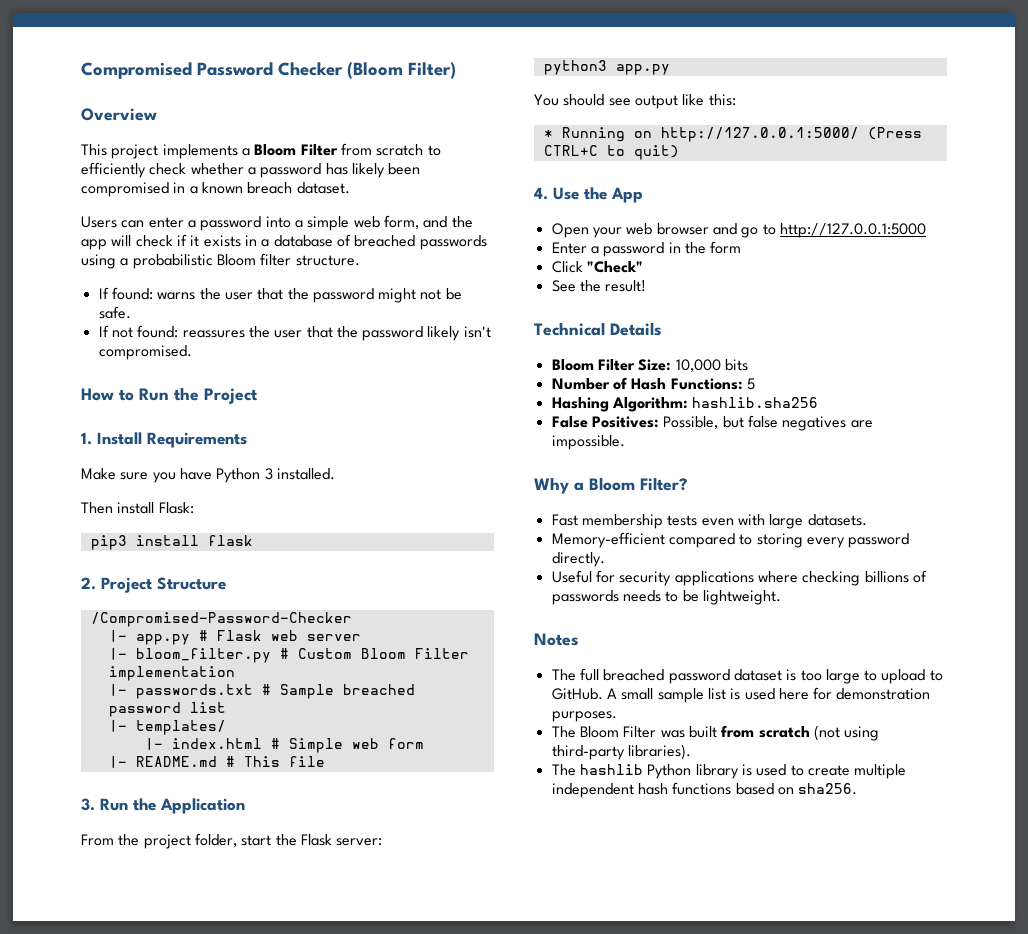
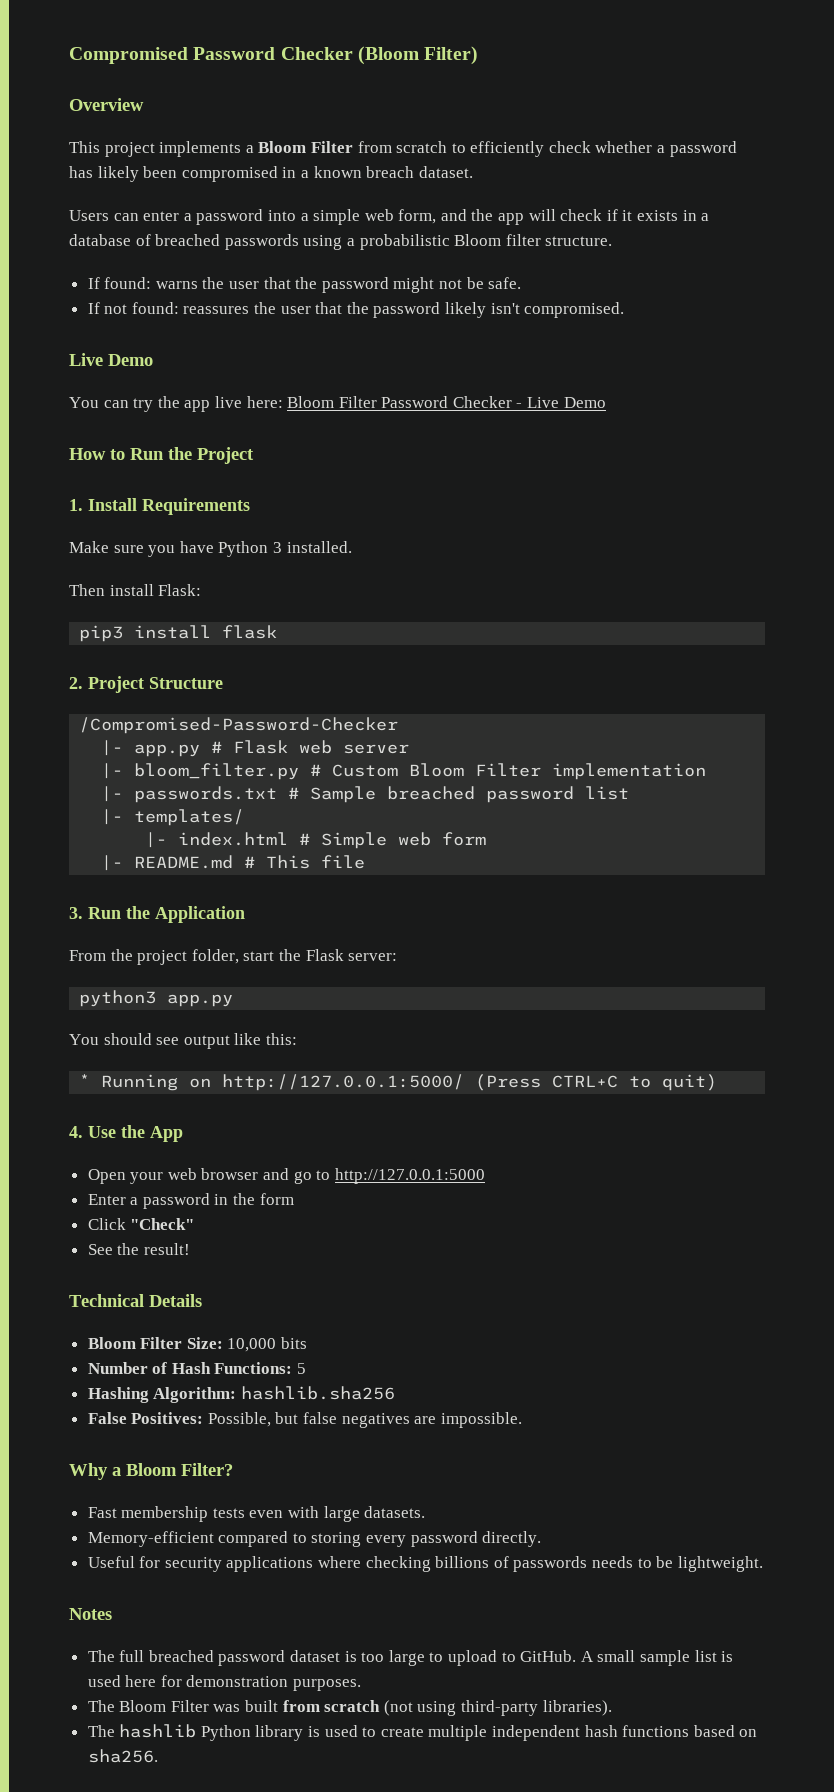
  If not found: reassures the user that the password likely isn't compromised.
+ Live Demo
+ You can try the app live here: Bloom Filter Password Checker - Live Demo

